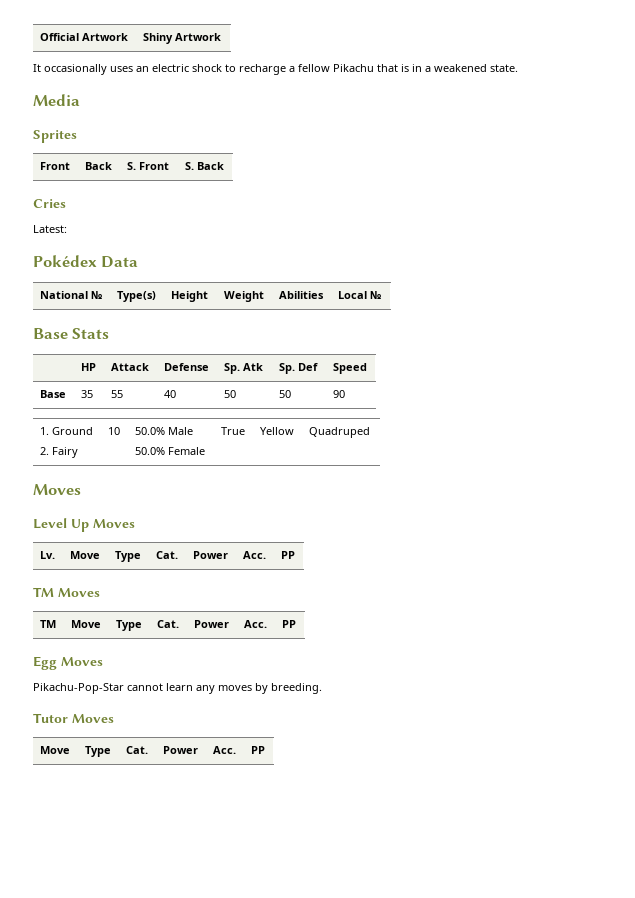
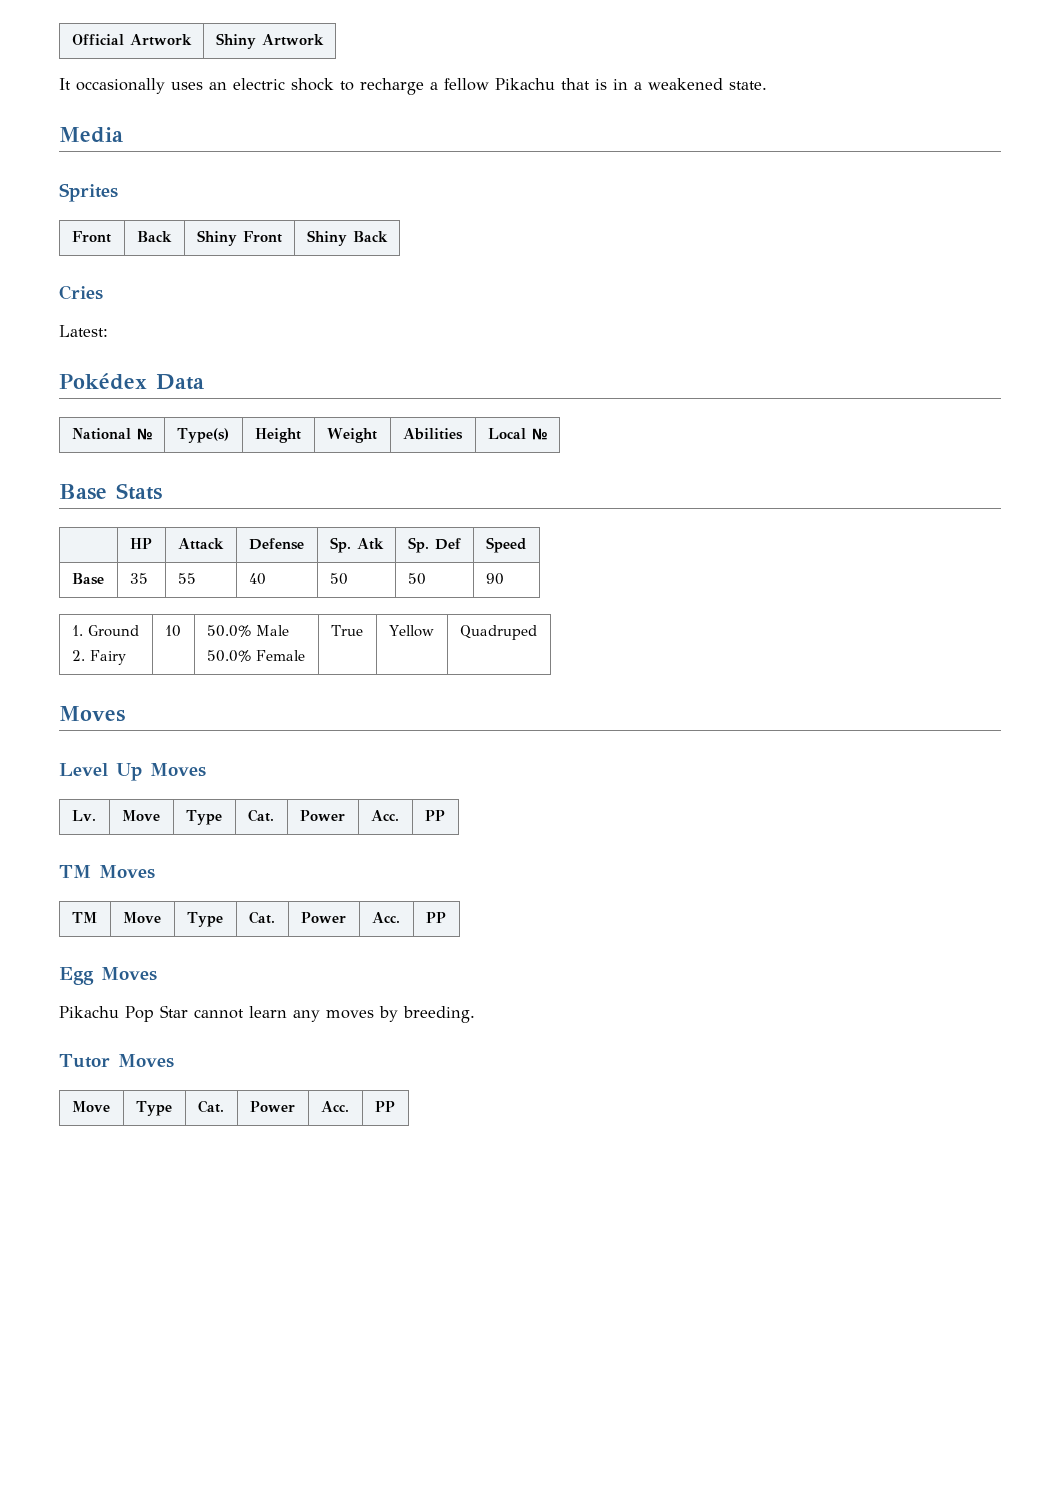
- Front | Back | S. Front | S. Back
+ Front | Back | Shiny Front | Shiny Back
- Pikachu-Pop-Star cannot learn any moves by breeding.
+ Pikachu Pop Star cannot learn any moves by breeding.

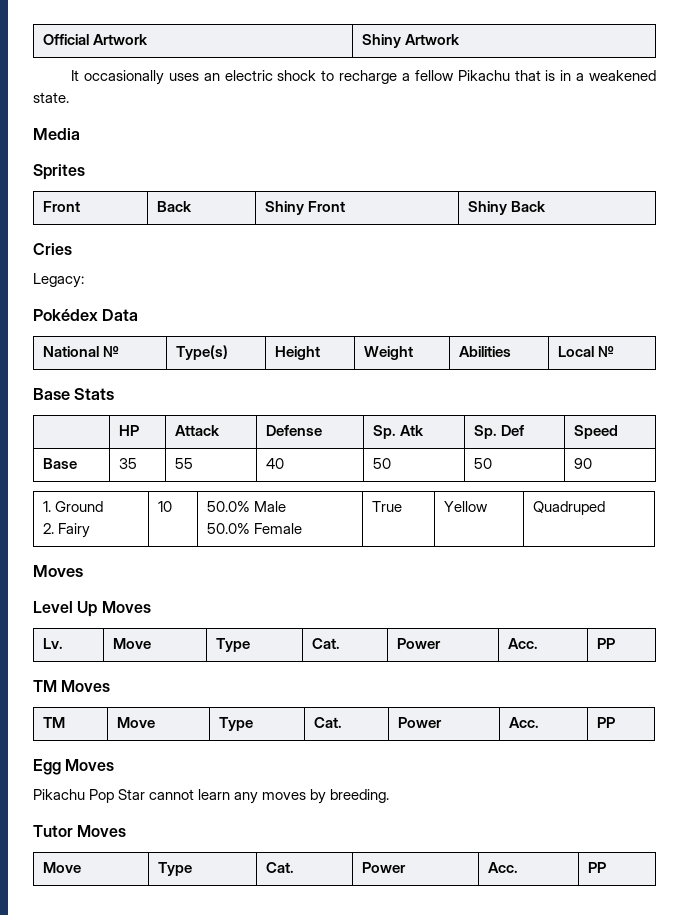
- Latest:
+ Legacy:

